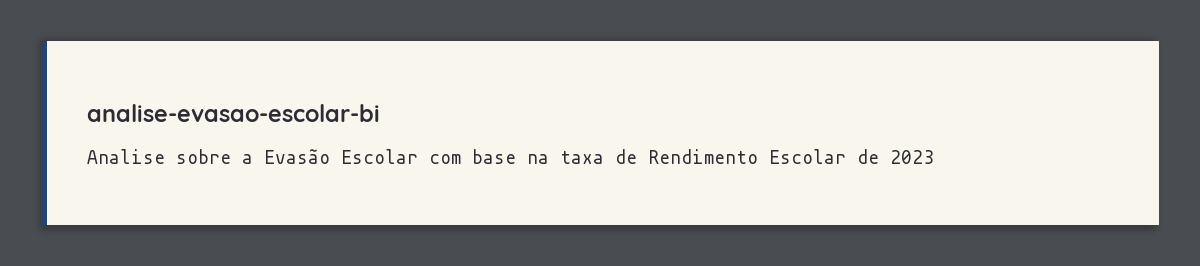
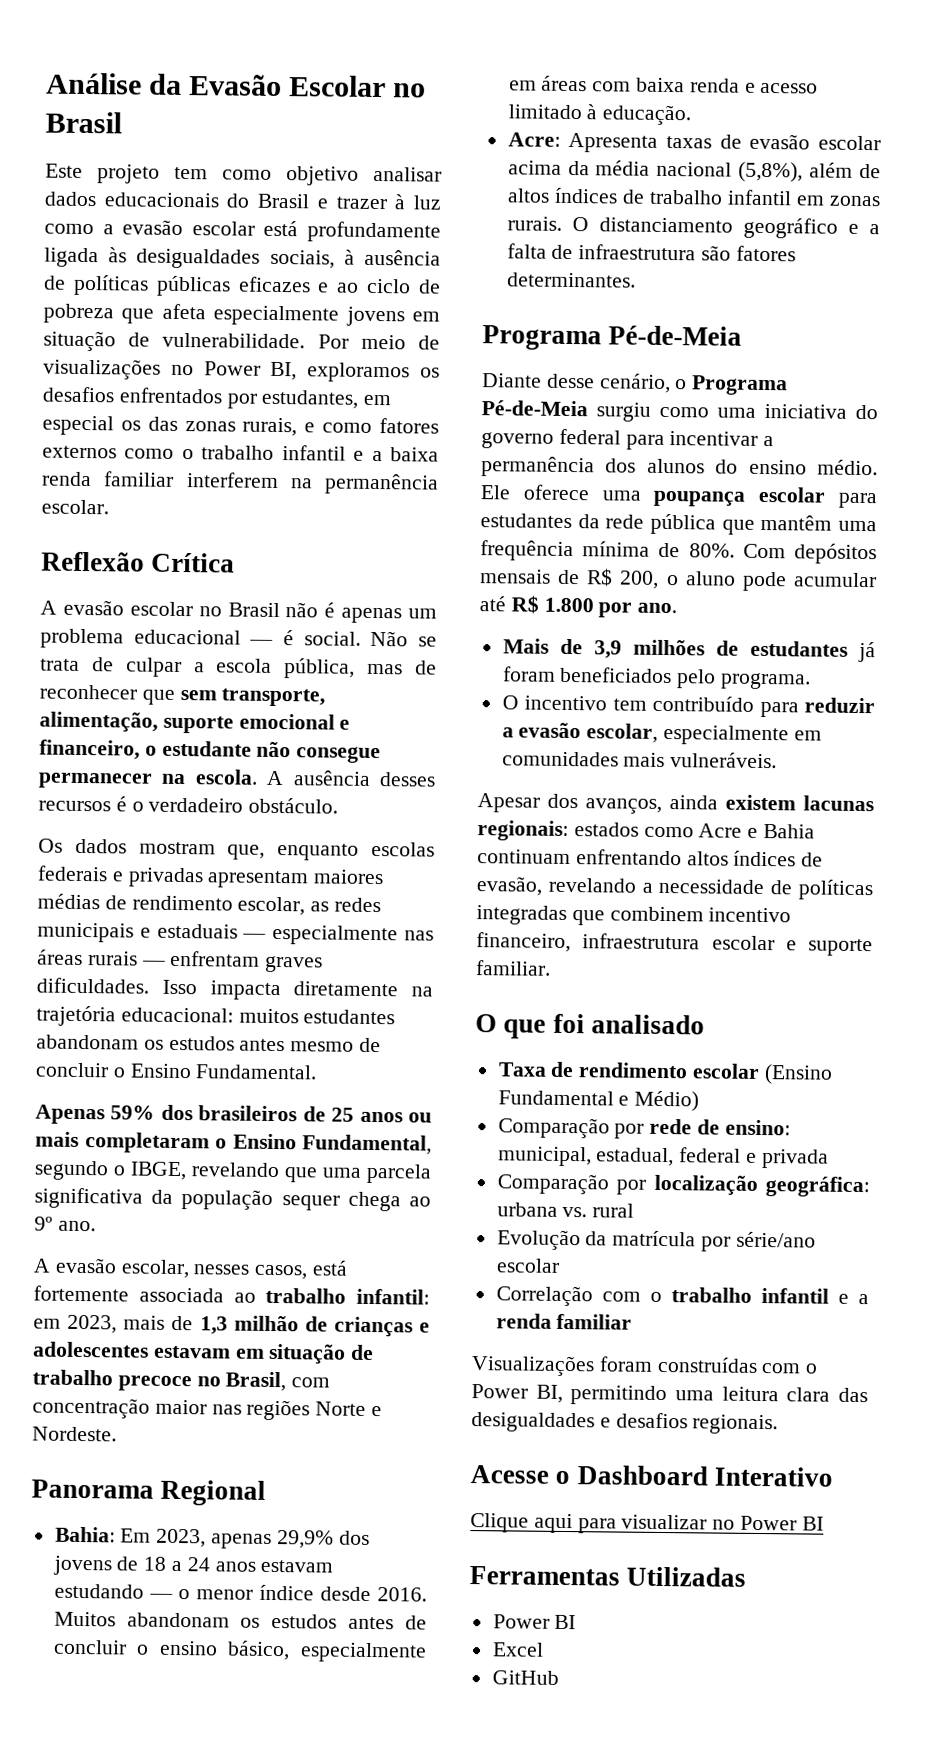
- analise-evasao-escolar-bi
- Analise sobre a Evasão Escolar com base na taxa de Rendimento Escolar de 2023
+ Análise da Evasão Escolar no Brasil
+ Este projeto tem como objetivo analisar dados educacionais do Brasil e trazer à luz como a evasão escolar está profundamente ligada às desigualdades sociais, à ausência de políticas públicas eficazes e ao ciclo de pobreza que afeta especialmente jovens em situação de vulnerabilidade. Por meio de visualizações no Power BI, exploramos os desafios enfrentados por estudantes, em especial os das zonas rurais, e como fatores externos como o trabalho infantil e a baixa renda familiar interferem na permanência escolar.
+ Reflexão Crítica
+ A evasão escolar no Brasil não é apenas um problema educacional — é social. Não se trata de culpar a escola pública, mas de reconhecer que sem transporte, alimentação, suporte emocional e financeiro, o estudante não consegue permanecer na escola. A ausência desses recursos é o verdadeiro obstáculo.
+ Os dados mostram que, enquanto escolas federais e privadas apresentam maiores médias de rendimento escolar, as redes municipais e estaduais — especialmente nas áreas rurais — enfrentam graves dificuldades. Isso impacta diretamente na trajetória educacional: muitos estudantes abandonam os estudos antes mesmo de concluir o Ensino Fundamental.
+ Apenas 59% dos brasileiros de 25 anos ou mais completaram o Ensino Fundamental, segundo o IBGE, revelando que uma parcela significativa da população sequer chega ao 9º ano.
+ A evasão escolar, nesses casos, está fortemente associada ao trabalho infantil: em 2023, mais de 1,3 milhão de crianças e adolescentes estavam em situação de trabalho precoce no Brasil, com concentração maior nas regiões Norte e Nordeste.
+ Panorama Regional
+ Bahia: Em 2023, apenas 29,9% dos jovens de 18 a 24 anos estavam estudando — o menor índice desde 2016. Muitos abandonam os estudos antes de concluir o ensino básico, especialmente em áreas com baixa renda e acesso limitado à educação.
+ Acre: Apresenta taxas de evasão escolar acima da média nacional (5,8%), além de altos índices de trabalho infantil em zonas rurais. O distanciamento geográfico e a falta de infraestrutura são fatores determinantes.
+ Programa Pé-de-Meia
+ Diante desse cenário, o Programa Pé-de-Meia surgiu como uma iniciativa do governo federal para incentivar a permanência dos alunos do ensino médio. Ele oferece uma poupança escolar para estudantes da rede pública que mantêm uma frequência mínima de 80%. Com depósitos mensais de R$ 200, o aluno pode acumular até R$ 1.800 por ano.
+ Mais de 3,9 milhões de estudantes já foram beneficiados pelo programa.
+ O incentivo tem contribuído para reduzir a evasão escolar, especialmente em comunidades mais vulneráveis.
+ Apesar dos avanços, ainda existem lacunas regionais: estados como Acre e Bahia continuam enfrentando altos índices de evasão, revelando a necessidade de políticas integradas que combinem incentivo financeiro, infraestrutura escolar e suporte familiar.
+ O que foi analisado
+ Taxa de rendimento escolar (Ensino Fundamental e Médio)
+ Comparação por rede de ensino: municipal, estadual, federal e privada
+ Comparação por localização geográfica: urbana vs. rural
+ Evolução da matrícula por série/ano escolar
+ Correlação com o trabalho infantil e a renda familiar
+ Visualizações foram construídas com o Power BI, permitindo uma leitura clara das desigualdades e desafios regionais.
+ Acesse o Dashboard Interativo
+ Clique aqui para visualizar no Power BI
+ Ferramentas Utilizadas
+ Power BI
+ Excel
+ GitHub

